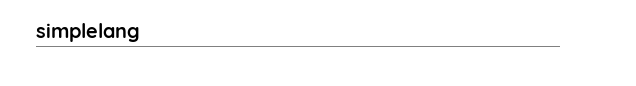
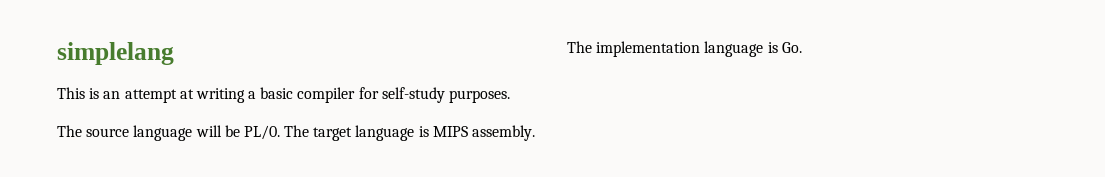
+ This is an attempt at writing a basic compiler for self-study purposes.
+ The source language will be PL/0. The target language is MIPS assembly. The implementation language is Go.

